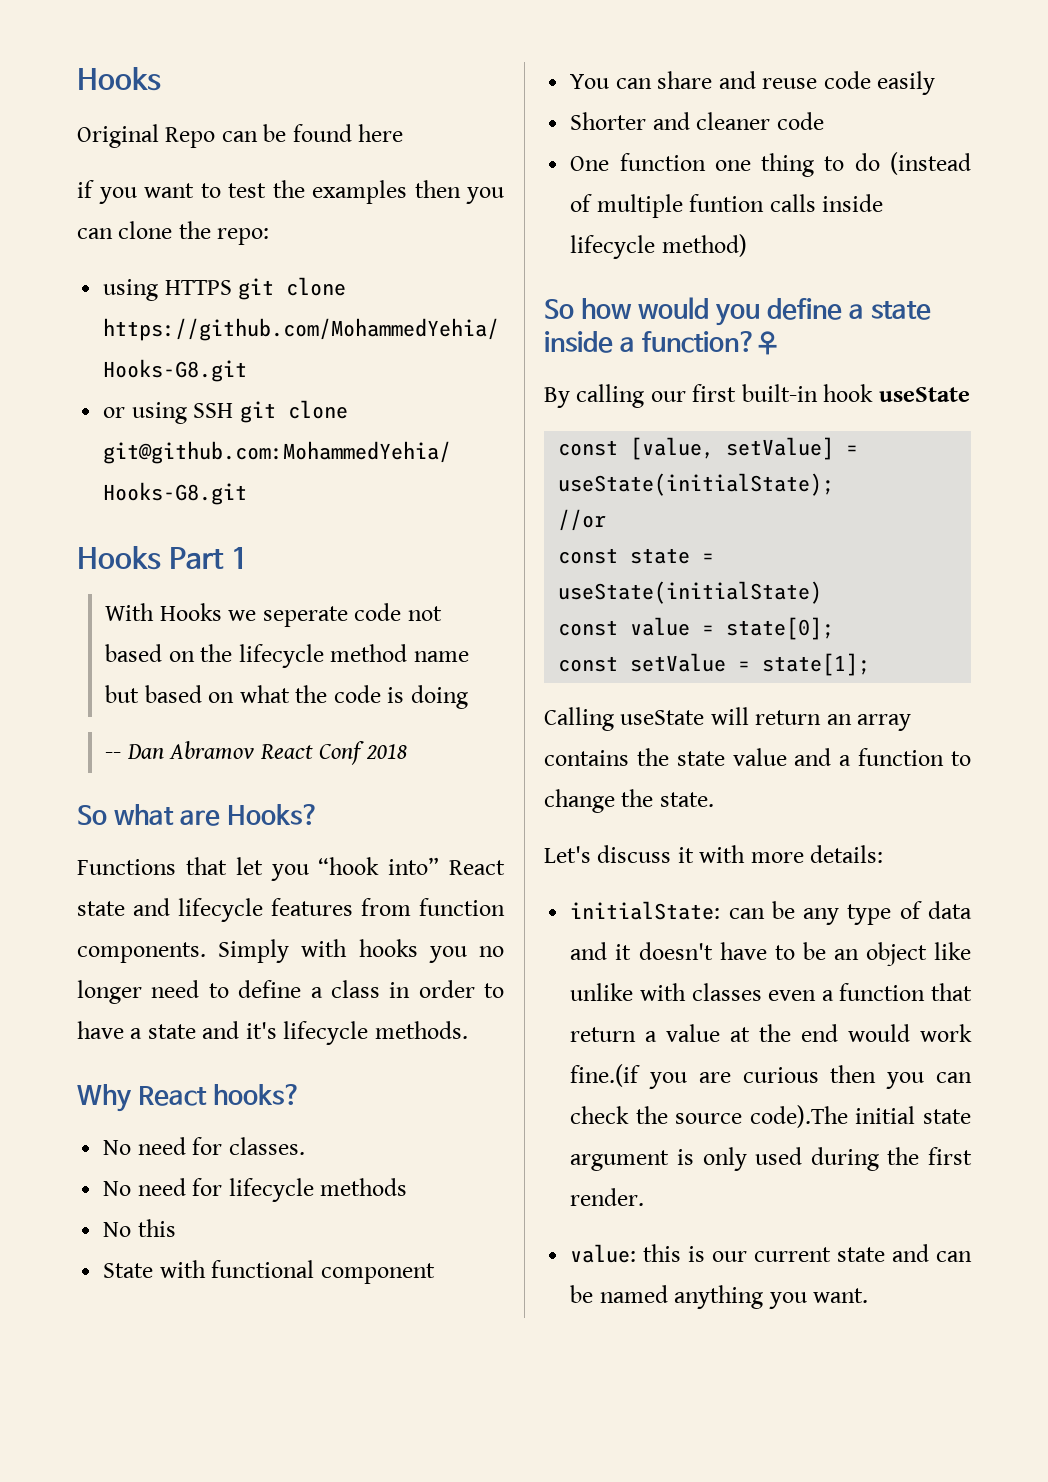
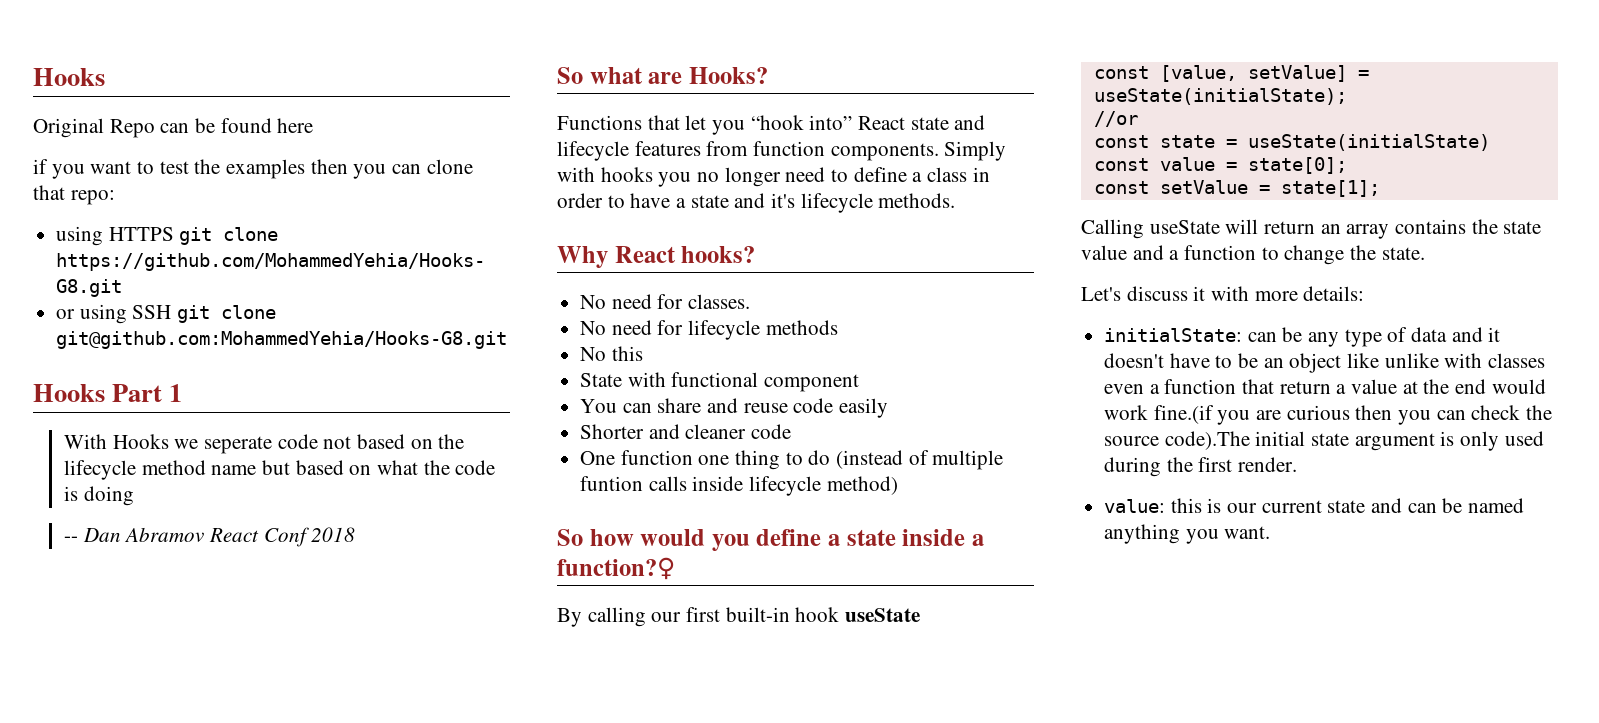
- if you want to test the examples then you can clone the repo:
+ if you want to test the examples then you can clone that repo:

